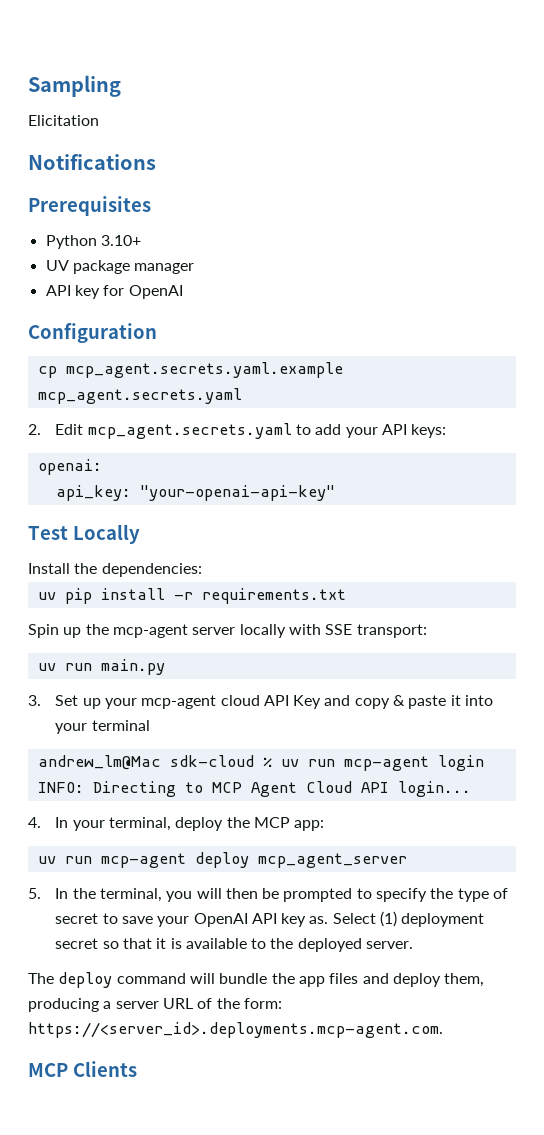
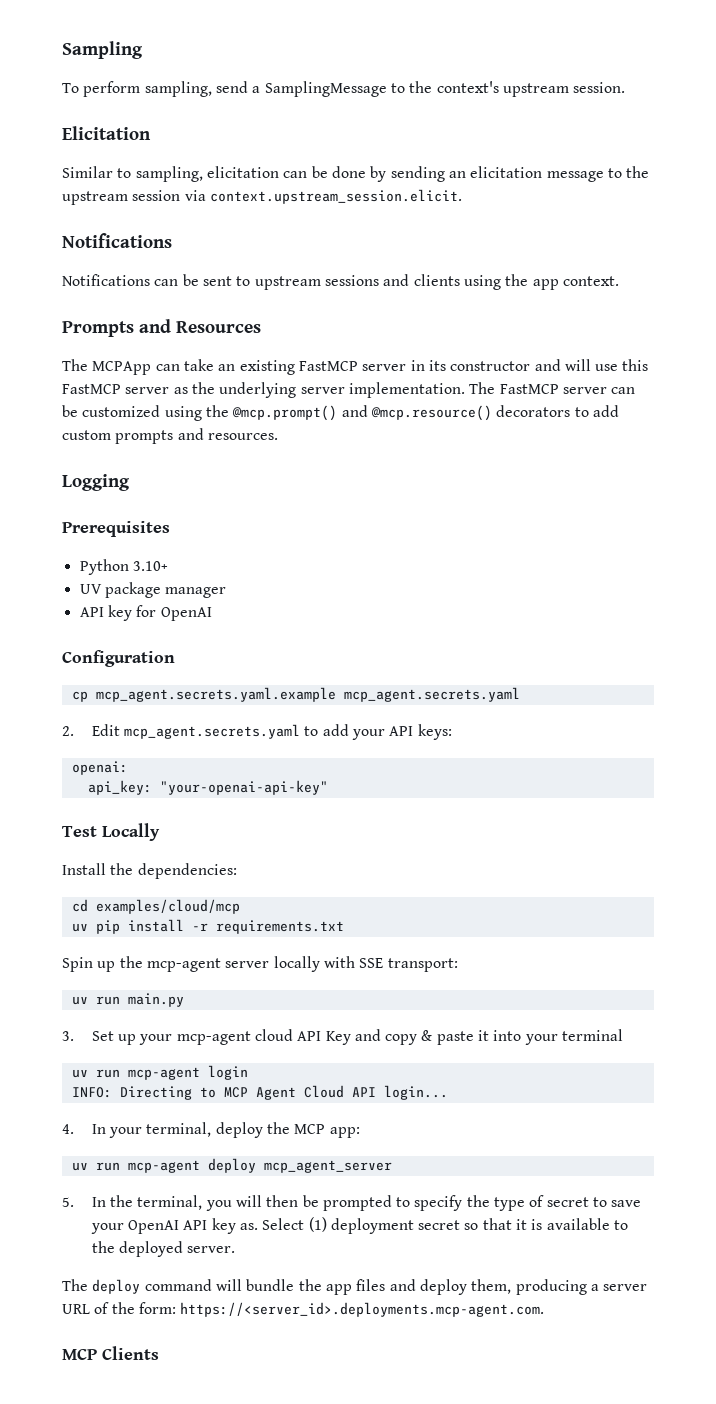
+ To perform sampling, send a SamplingMessage to the context's upstream session.
  Elicitation
+ Similar to sampling, elicitation can be done by sending an elicitation message to the upstream session via context.upstream_session.elicit.
  Notifications
+ Notifications can be sent to upstream sessions and clients using the app context.
+ Prompts and Resources
+ The MCPApp can take an existing FastMCP server in its constructor and will use this FastMCP server as the underlying server implementation. The FastMCP server can be customized using the @mcp.prompt() and @mcp.resource() decorators to add custom prompts and resources.
+ Logging
+ cd examples/cloud/mcp
- andrew_lm@Mac sdk-cloud % uv run mcp-agent login
+ uv run mcp-agent login

